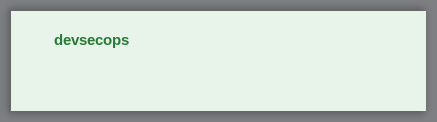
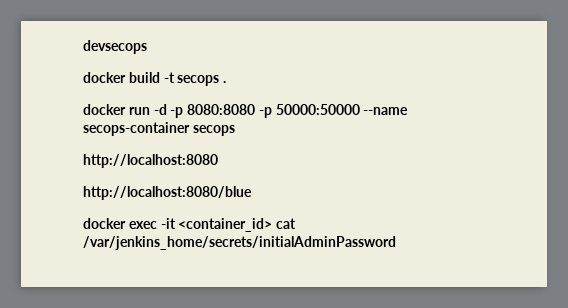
+ docker build -t secops .
+ docker run -d -p 8080:8080 -p 50000:50000 --name secops-container secops
+ http://localhost:8080
+ http://localhost:8080/blue
+ docker exec -it <container_id> cat /var/jenkins_home/secrets/initialAdminPassword

